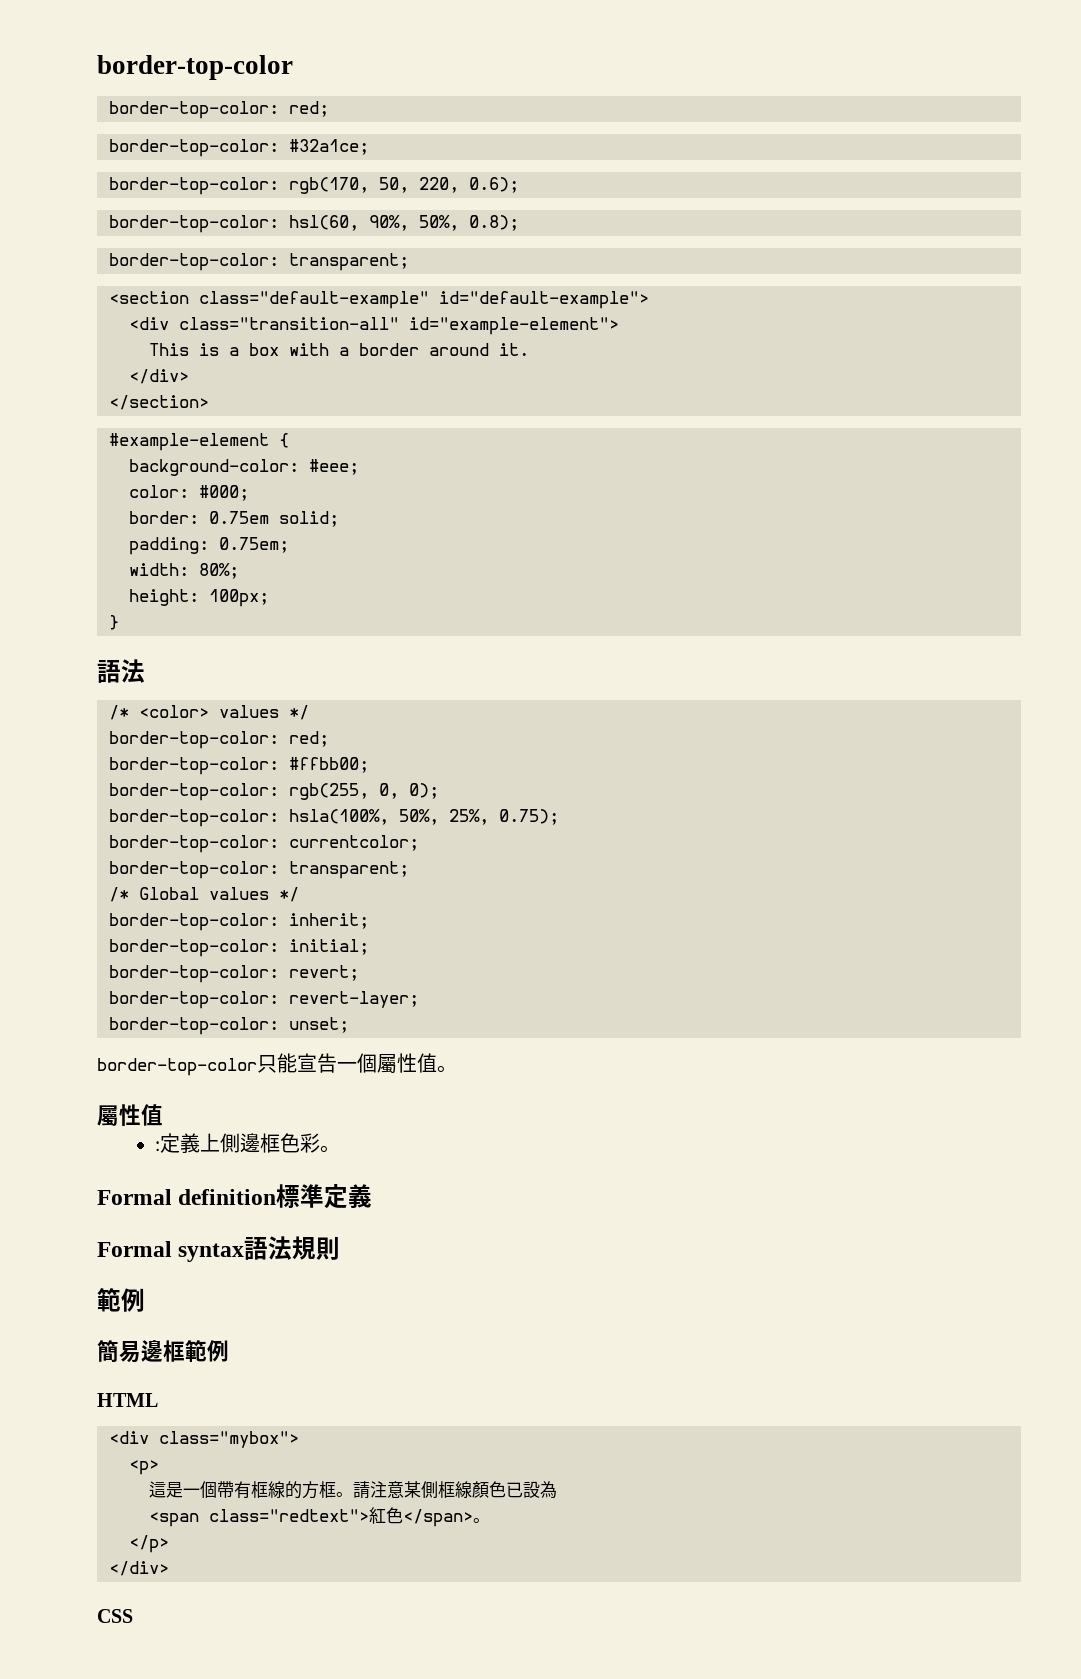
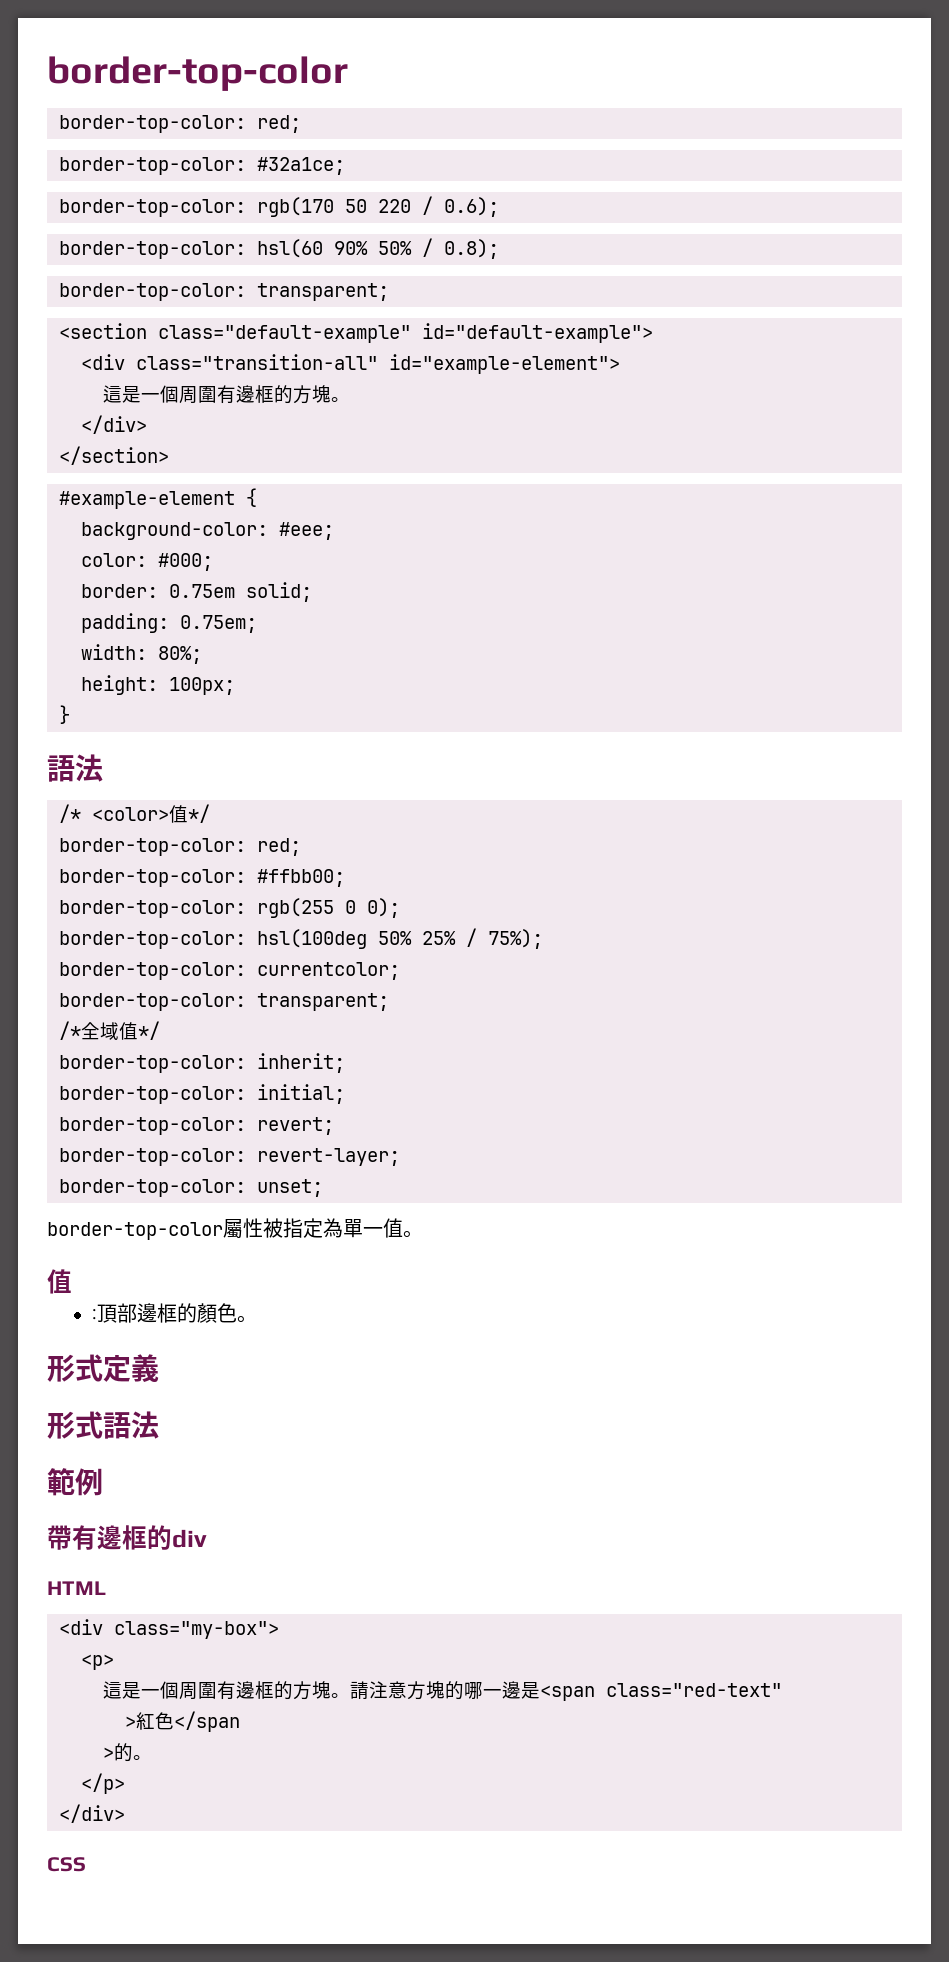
- border-top-color: rgb(170, 50, 220, 0.6);
- border-top-color: hsl(60, 90%, 50%, 0.8);
+ border-top-color: rgb(170 50 220 / 0.6);
+ border-top-color: hsl(60 90% 50% / 0.8);
  <div class="transition-all" id="example-element">
- This is a box with a border around it.
+ 這是一個周圍有邊框的方塊。
- /* <color> values */
+ /* <color>值*/
- border-top-color: rgb(255, 0, 0);
+ border-top-color: rgb(255 0 0);
- border-top-color: hsla(100%, 50%, 25%, 0.75);
+ border-top-color: hsl(100deg 50% 25% / 75%);
- /* Global values */
+ /*全域值*/
- border-top-color只能宣告一個屬性值。
- 屬性值
+ border-top-color屬性被指定為單一值。
+ 值
- :定義上側邊框色彩。
- Formal definition標準定義
+ :頂部邊框的顏色。
+ 形式定義
- Formal syntax語法規則
+ 形式語法
  範例
- 簡易邊框範例
+ 帶有邊框的div
- <div class="mybox">
+ <div class="my-box">
- 這是一個帶有框線的方框。請注意某側框線顏色已設為
- <span class="redtext">紅色</span>。
+ 這是一個周圍有邊框的方塊。請注意方塊的哪一邊是<span class="red-text"
+ >紅色</span
+ >的。

